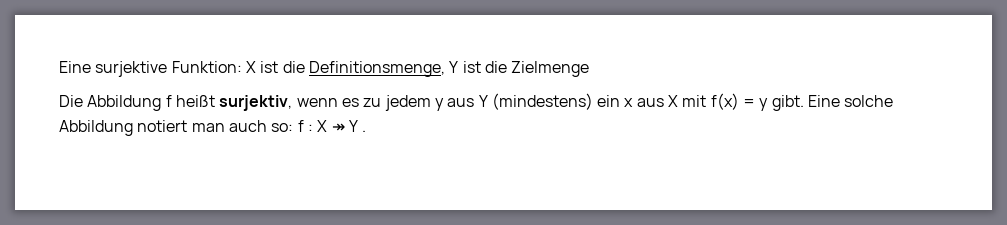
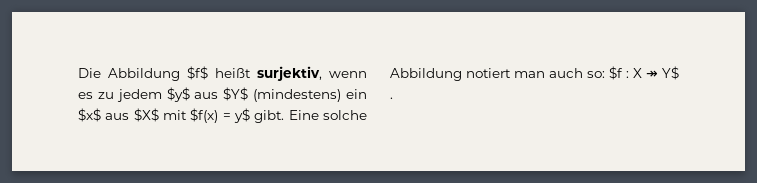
- Eine surjektive Funktion: X ist die Definitionsmenge, Y ist die Zielmenge
- Die Abbildung f heißt surjektiv, wenn es zu jedem y aus Y (mindestens) ein x aus X mit f(x) = y gibt.
+ Die Abbildung $f$ heißt surjektiv, wenn es zu jedem $y$ aus $Y$ (mindestens) ein $x$ aus $X$ mit $f(x) = y$ gibt.
- Eine solche Abbildung notiert man auch so: f : X ↠ Y .
+ Eine solche Abbildung notiert man auch so: $f : X ↠ Y$ .

